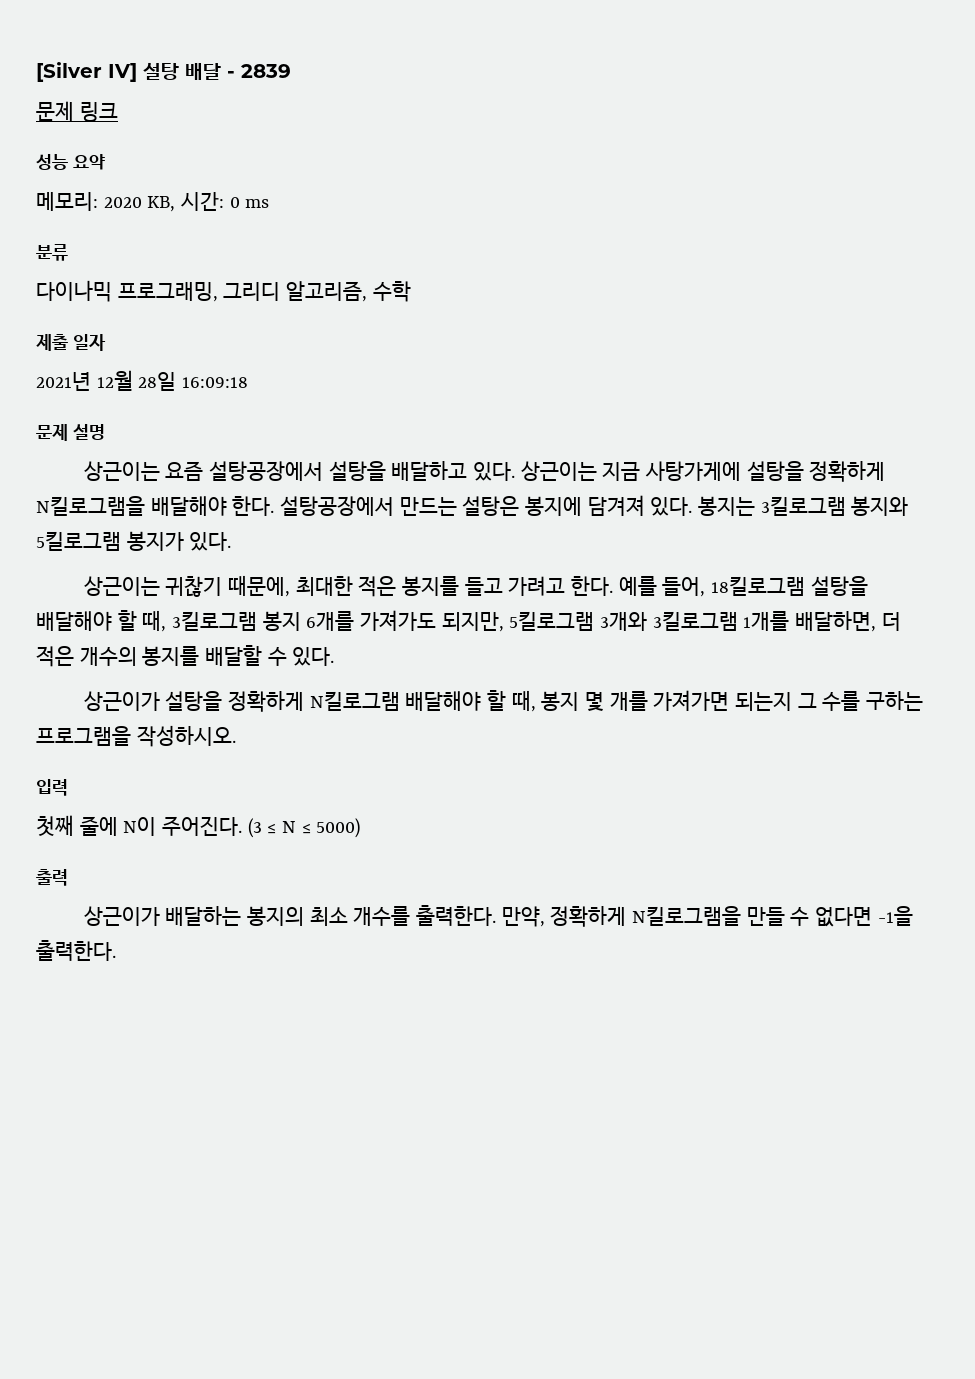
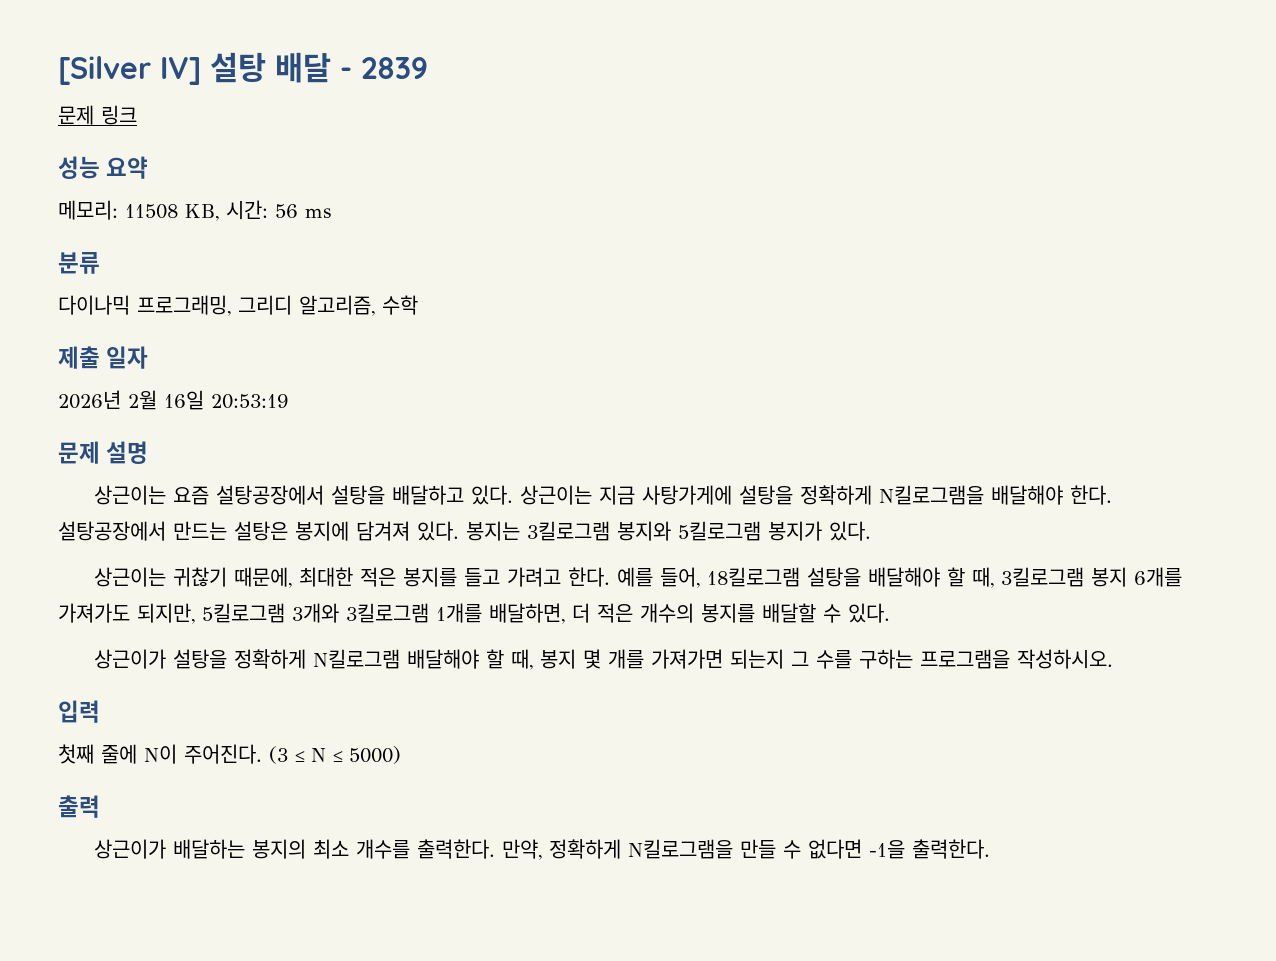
- 메모리: 2020 KB, 시간: 0 ms
+ 메모리: 11508 KB, 시간: 56 ms
- 2021년 12월 28일 16:09:18
+ 2026년 2월 16일 20:53:19

